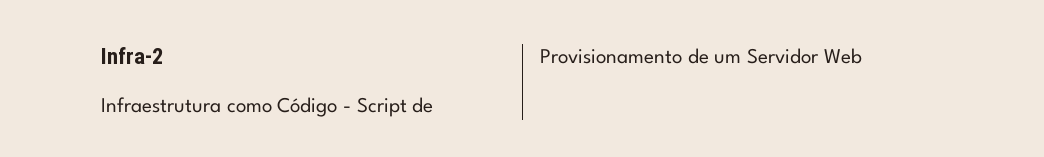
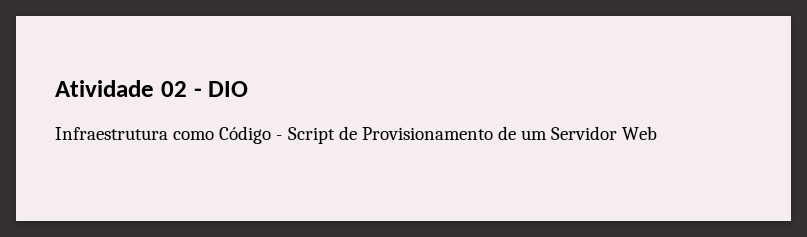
- Infra-2
+ Atividade 02 - DIO

